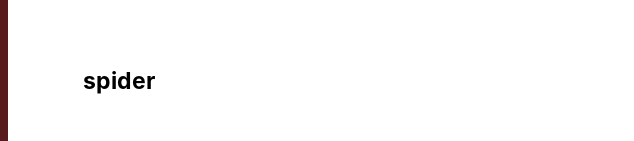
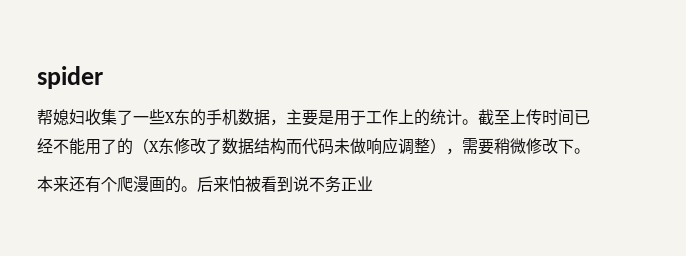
+ 帮媳妇收集了一些X东的手机数据，主要是用于工作上的统计。截至上传时间已经不能用了的（X东修改了数据结构而代码未做响应调整），需要稍微修改下。
+ 本来还有个爬漫画的。后来怕被看到说不务正业

